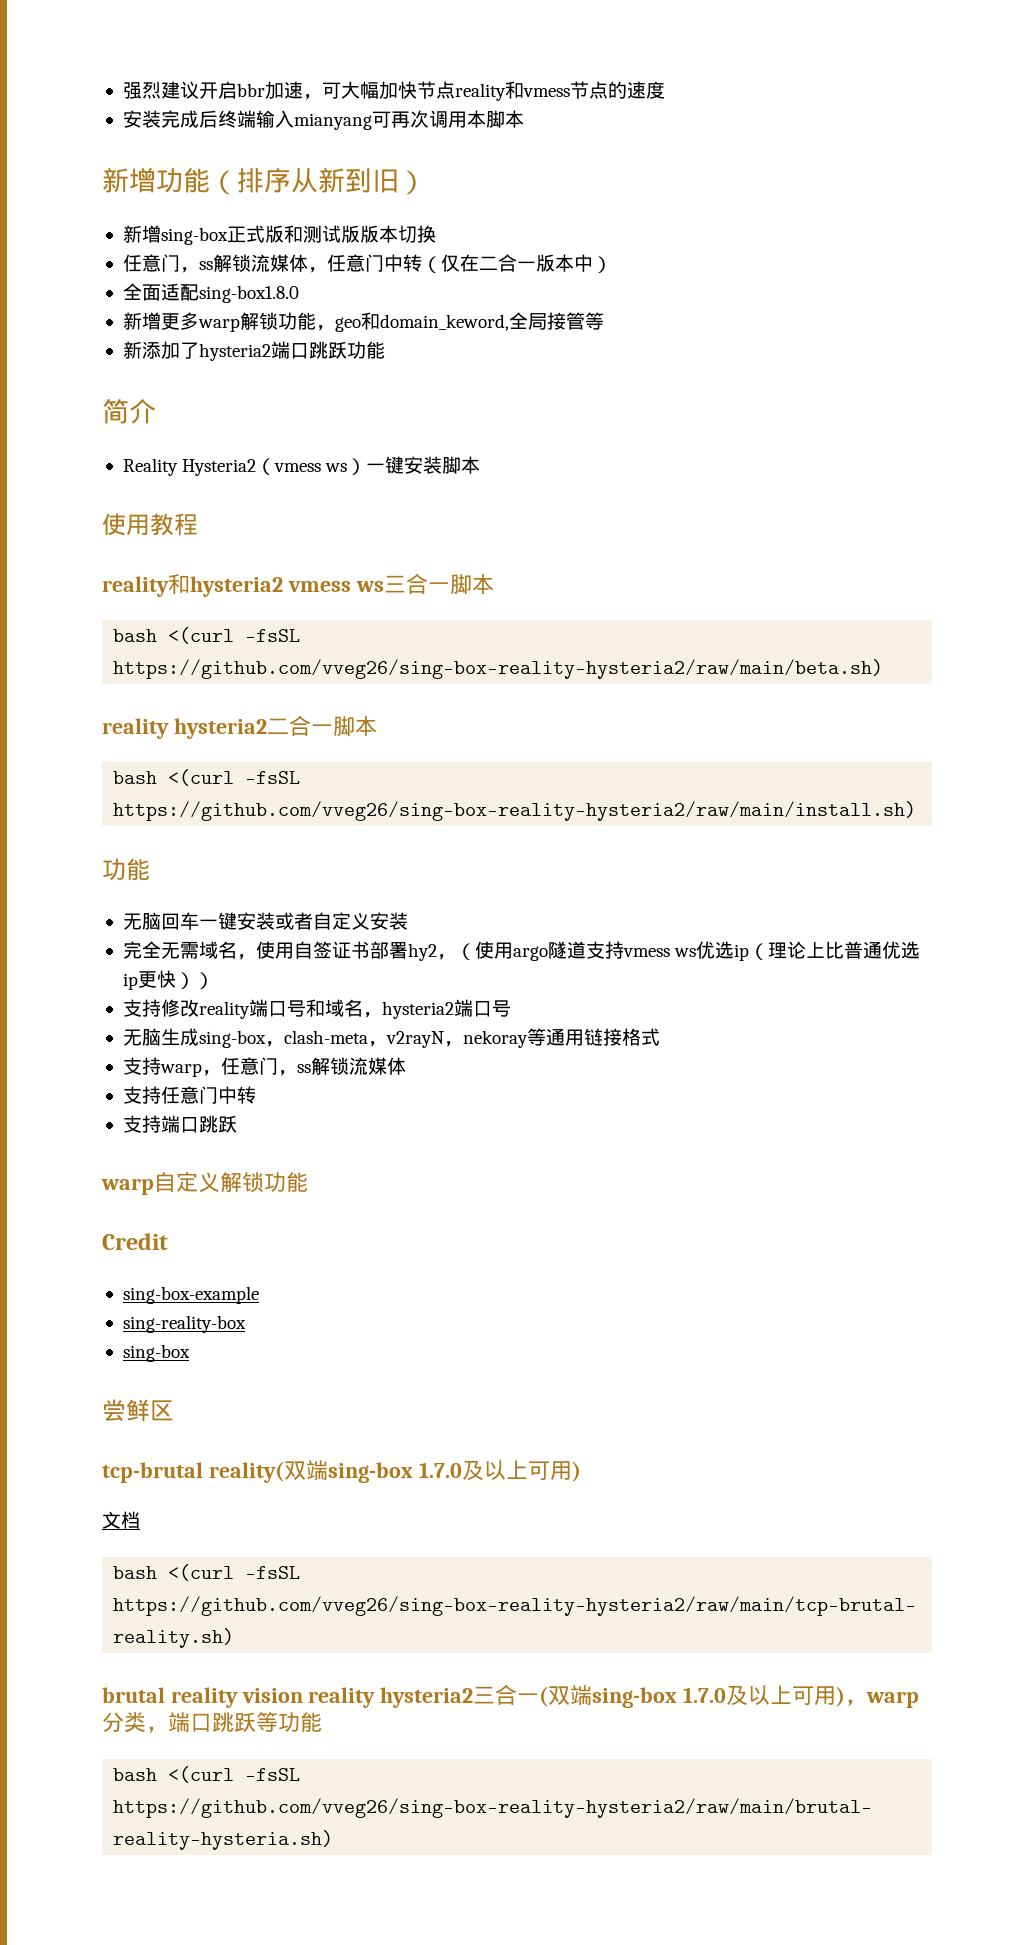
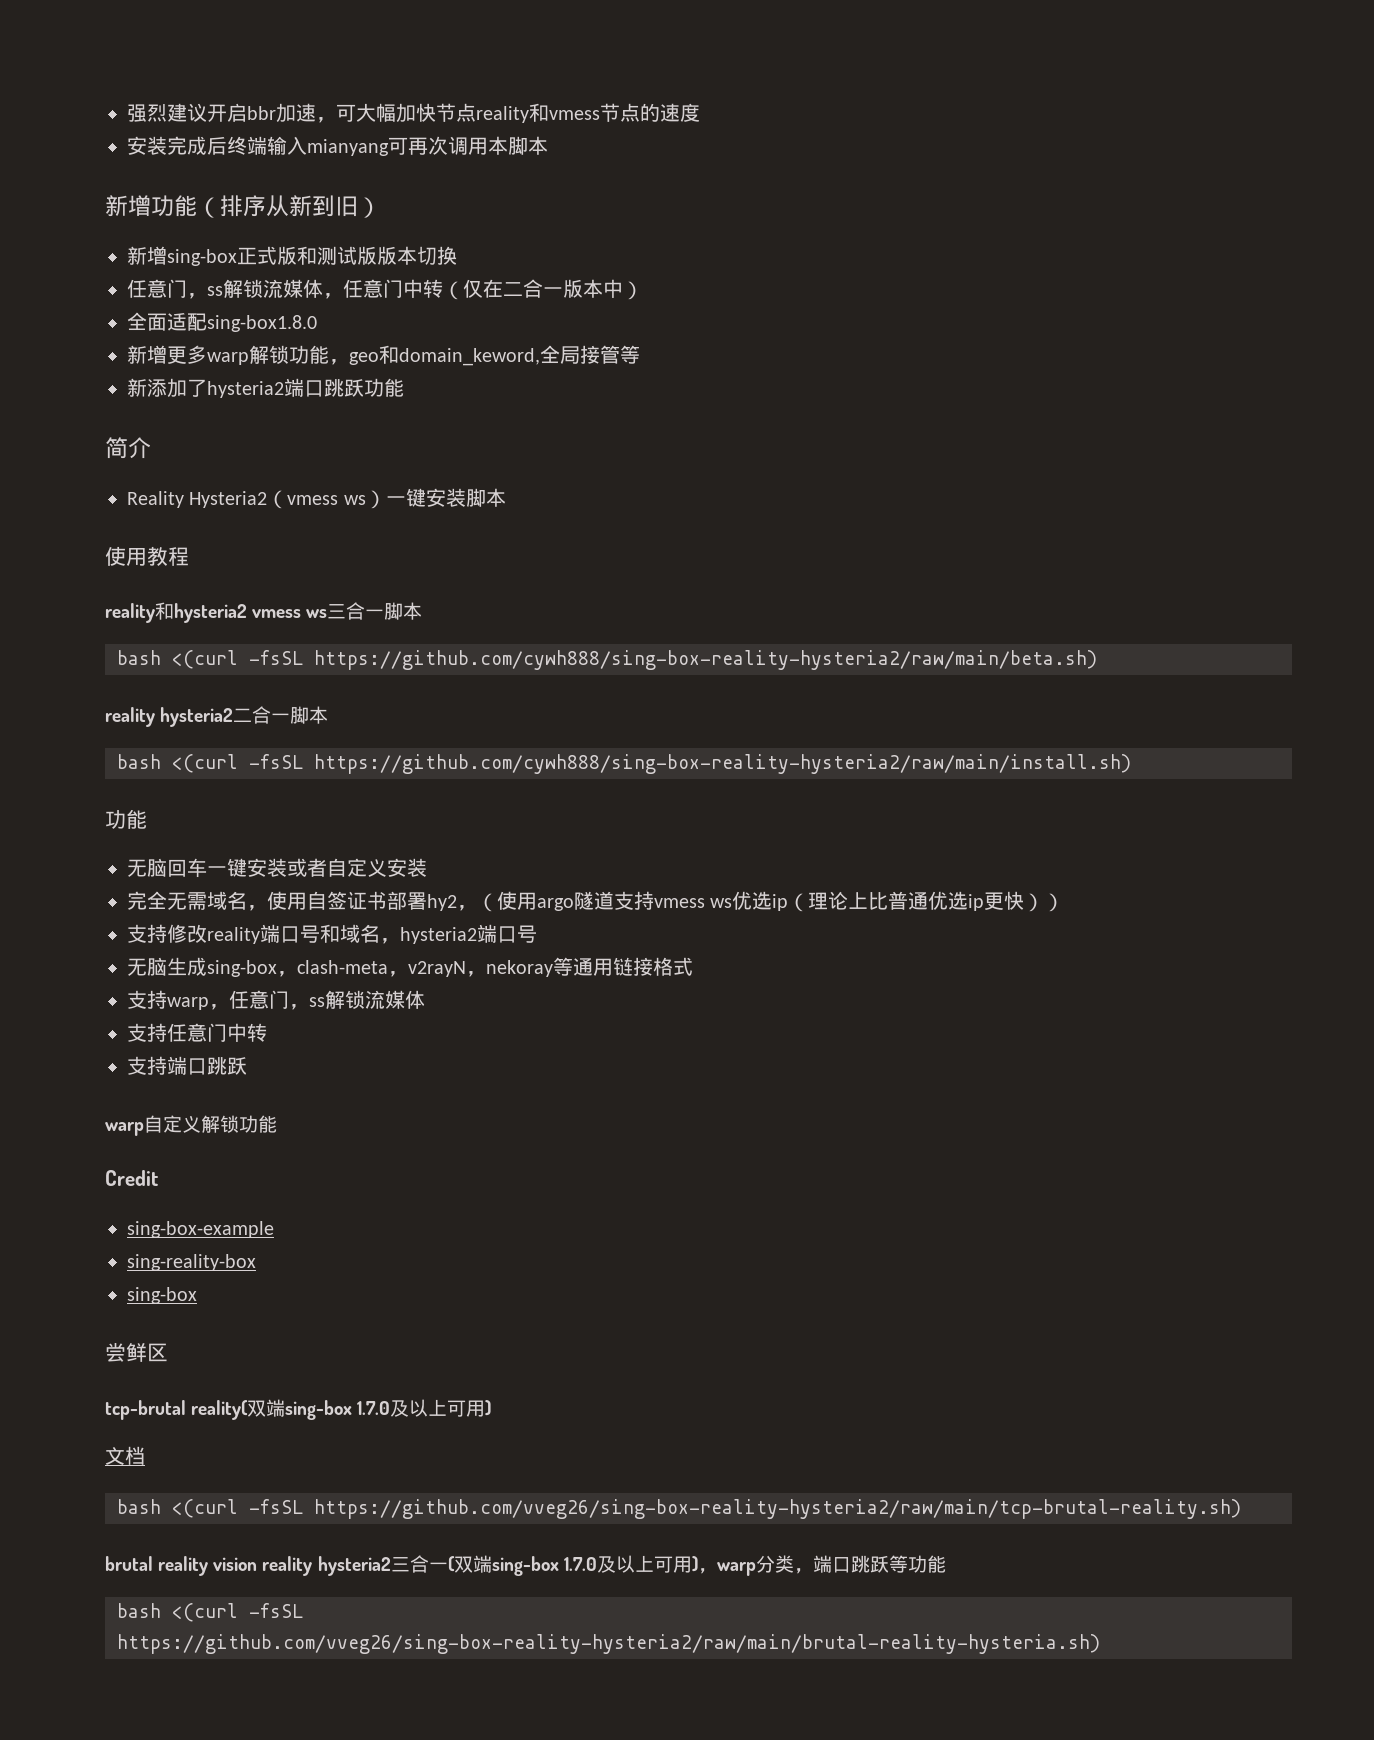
- bash <(curl -fsSL https://github.com/vveg26/sing-box-reality-hysteria2/raw/main/beta.sh)
+ bash <(curl -fsSL https://github.com/cywh888/sing-box-reality-hysteria2/raw/main/beta.sh)
- bash <(curl -fsSL https://github.com/vveg26/sing-box-reality-hysteria2/raw/main/install.sh)
+ bash <(curl -fsSL https://github.com/cywh888/sing-box-reality-hysteria2/raw/main/install.sh)

